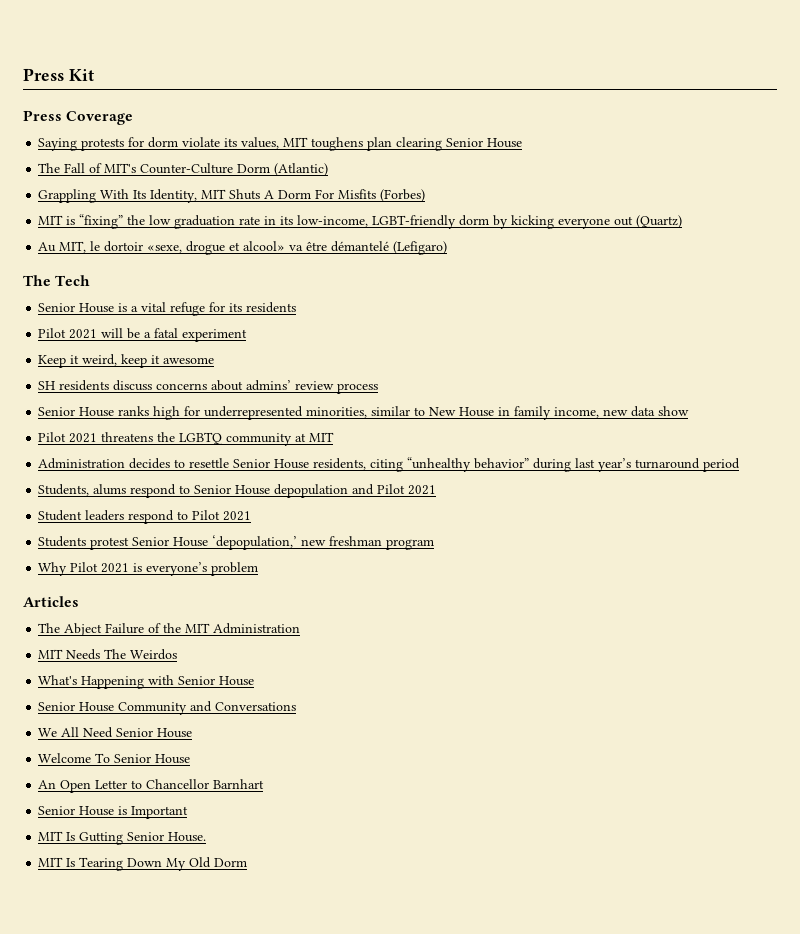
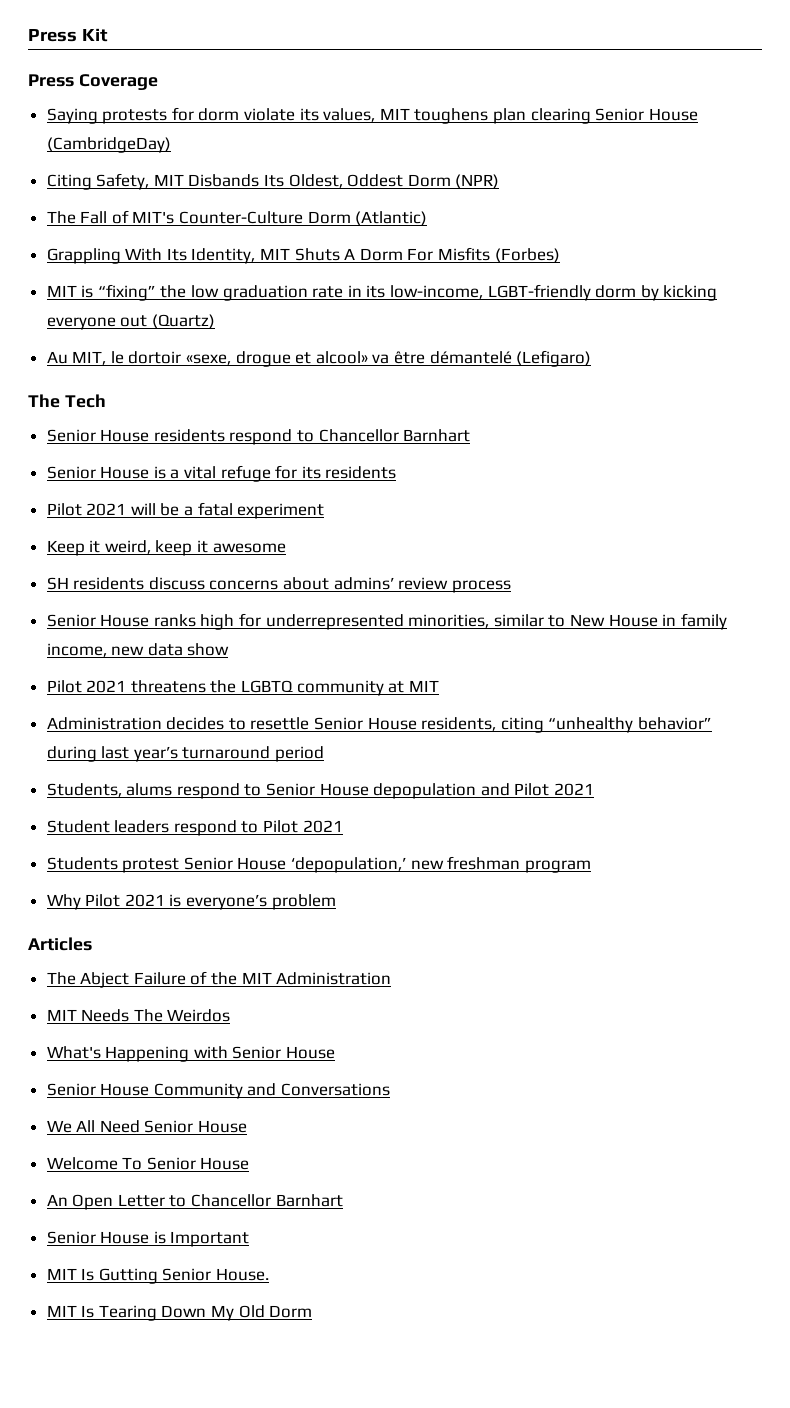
- Saying protests for dorm violate its values, MIT toughens plan clearing Senior House
+ Saying protests for dorm violate its values, MIT toughens plan clearing Senior House (CambridgeDay)
+ Citing Safety, MIT Disbands Its Oldest, Oddest Dorm (NPR)
+ Senior House residents respond to Chancellor Barnhart

